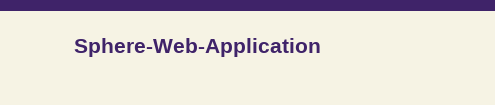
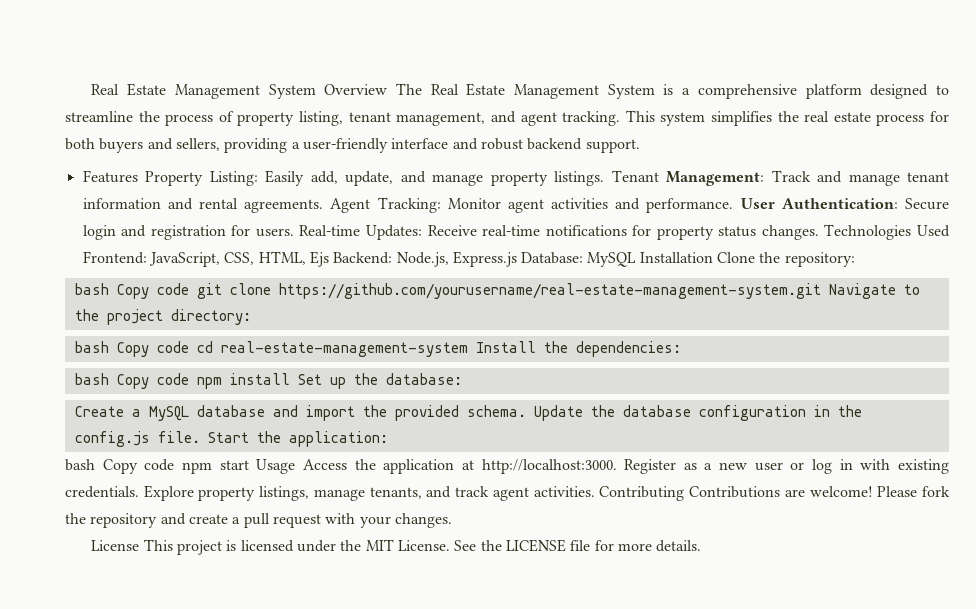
- Sphere-Web-Application
+ Real Estate Management System Overview The Real Estate Management System is a comprehensive platform designed to streamline the process of property listing, tenant management, and agent tracking. This system simplifies the real estate process for both buyers and sellers, providing a user-friendly interface and robust backend support.
+ Features Property Listing: Easily add, update, and manage property listings. Tenant Management: Track and manage tenant information and rental agreements. Agent Tracking: Monitor agent activities and performance. User Authentication: Secure login and registration for users. Real-time Updates: Receive real-time notifications for property status changes. Technologies Used Frontend: JavaScript, CSS, HTML, Ejs Backend: Node.js, Express.js Database: MySQL Installation Clone the repository:
+ bash Copy code git clone https://github.com/yourusername/real-estate-management-system.git Navigate to the project directory:
+ bash Copy code cd real-estate-management-system Install the dependencies:
+ bash Copy code npm install Set up the database:
+ Create a MySQL database and import the provided schema. Update the database configuration in the config.js file. Start the application:
+ bash Copy code npm start Usage Access the application at http://localhost:3000. Register as a new user or log in with existing credentials. Explore property listings, manage tenants, and track agent activities. Contributing Contributions are welcome! Please fork the repository and create a pull request with your changes.
+ License This project is licensed under the MIT License. See the LICENSE file for more details.

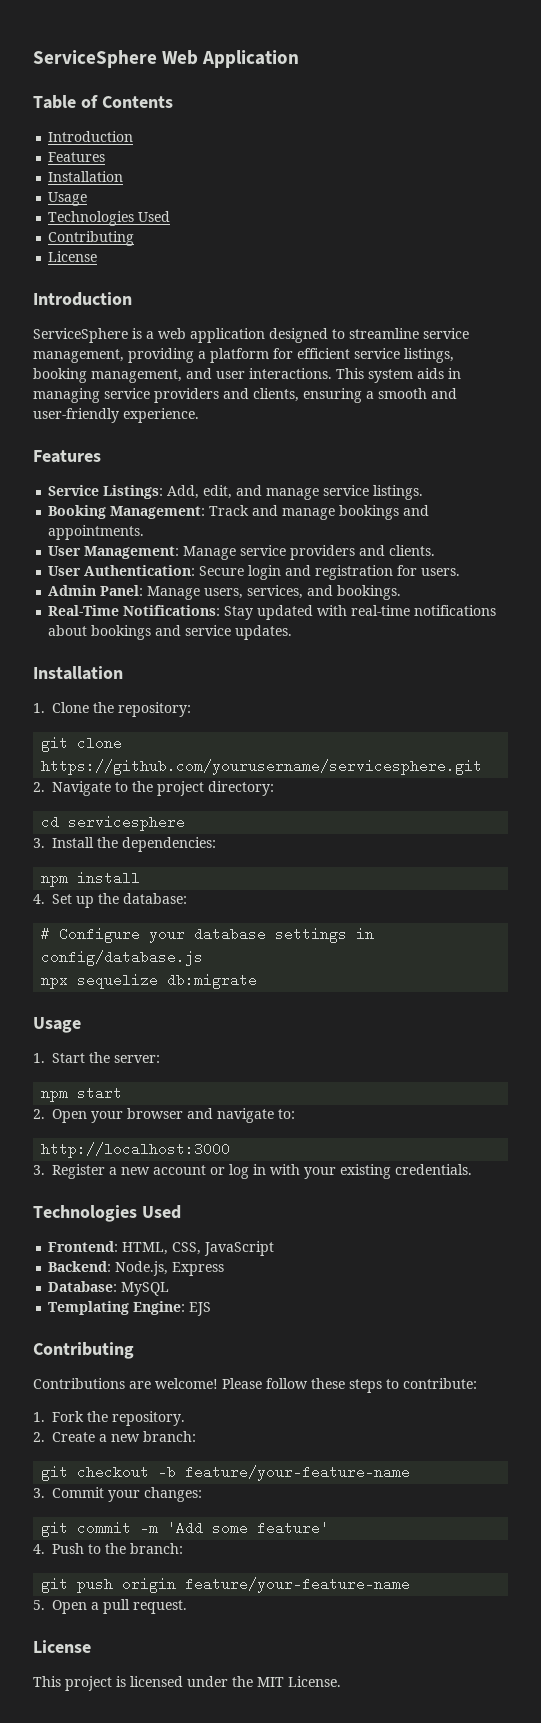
- Real Estate Management System Overview The Real Estate Management System is a comprehensive platform designed to streamline the process of property listing, tenant management, and agent tracking. This system simplifies the real estate process for both buyers and sellers, providing a user-friendly interface and robust backend support.
- Features Property Listing: Easily add, update, and manage property listings. Tenant Management: Track and manage tenant information and rental agreements. Agent Tracking: Monitor agent activities and performance. User Authentication: Secure login and registration for users. Real-time Updates: Receive real-time notifications for property status changes. Technologies Used Frontend: JavaScript, CSS, HTML, Ejs Backend: Node.js, Express.js Database: MySQL Installation Clone the repository:
+ ServiceSphere Web Application
+ Table of Contents
+ Introduction
+ Features
+ Installation
+ Usage
+ Technologies Used
+ Contributing
+ License
+ Introduction
+ ServiceSphere is a web application designed to streamline service management, providing a platform for efficient service listings, booking management, and user interactions. This system aids in managing service providers and clients, ensuring a smooth and user-friendly experience.
+ Features
+ Service Listings: Add, edit, and manage service listings.
+ Booking Management: Track and manage bookings and appointments.
+ User Management: Manage service providers and clients.
+ User Authentication: Secure login and registration for users.
+ Admin Panel: Manage users, services, and bookings.
+ Real-Time Notifications: Stay updated with real-time notifications about bookings and service updates.
+ Installation
+ 1. Clone the repository:
- bash Copy code git clone https://github.com/yourusername/real-estate-management-system.git Navigate to the project directory:
+ git clone https://github.com/yourusername/servicesphere.git
+ 2. Navigate to the project directory:
- bash Copy code cd real-estate-management-system Install the dependencies:
+ cd servicesphere
+ 3. Install the dependencies:
- bash Copy code npm install Set up the database:
+ npm install
+ 4. Set up the database:
- Create a MySQL database and import the provided schema. Update the database configuration in the config.js file. Start the application:
- bash Copy code npm start Usage Access the application at http://localhost:3000. Register as a new user or log in with existing credentials. Explore property listings, manage tenants, and track agent activities. Contributing Contributions are welcome!
+ # Configure your database settings in config/database.js
+ npx sequelize db:migrate
+ Usage
+ 1. Start the server:
+ npm start
+ 2. Open your browser and navigate to:
+ http://localhost:3000
+ 3. Register a new account or log in with your existing credentials.
+ Technologies Used
+ Frontend: HTML, CSS, JavaScript
+ Backend: Node.js, Express
+ Database: MySQL
+ Templating Engine: EJS
+ Contributing
+ Contributions are welcome!
- Please fork the repository and create a pull request with your changes.
- License This project is licensed under the MIT License. See the LICENSE file for more details.
+ Please follow these steps to contribute:
+ 1. Fork the repository.
+ 2. Create a new branch:
+ git checkout -b feature/your-feature-name
+ 3. Commit your changes:
+ git commit -m 'Add some feature'
+ 4. Push to the branch:
+ git push origin feature/your-feature-name
+ 5. Open a pull request.
+ License
+ This project is licensed under the MIT License.

